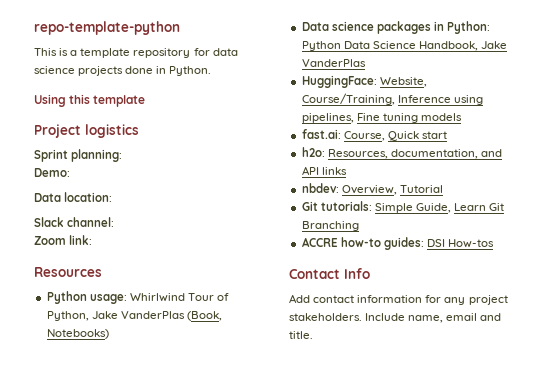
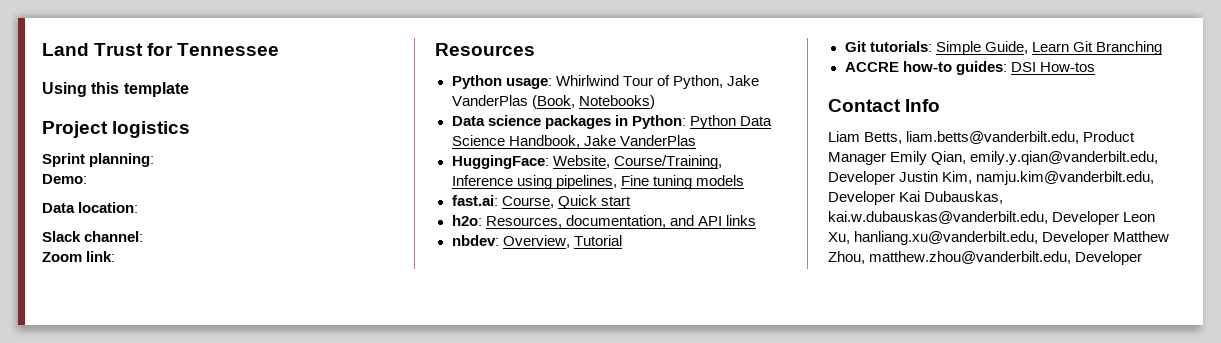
- repo-template-python
- This is a template repository for data science projects done in Python.
+ Land Trust for Tennessee
- Add contact information for any project stakeholders. Include name, email and title.
+ Liam Betts, liam.betts@vanderbilt.edu, Product Manager Emily Qian, emily.y.qian@vanderbilt.edu, Developer Justin Kim, namju.kim@vanderbilt.edu, Developer Kai Dubauskas, kai.w.dubauskas@vanderbilt.edu, Developer Leon Xu, hanliang.xu@vanderbilt.edu, Developer Matthew Zhou, matthew.zhou@vanderbilt.edu, Developer

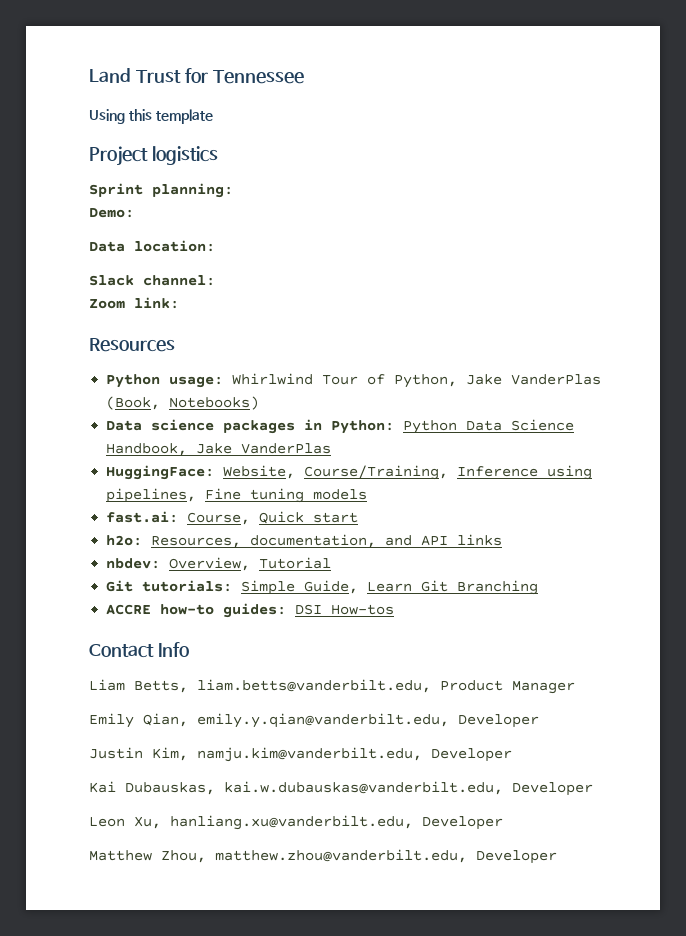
- Liam Betts, liam.betts@vanderbilt.edu, Product Manager Emily Qian, emily.y.qian@vanderbilt.edu, Developer Justin Kim, namju.kim@vanderbilt.edu, Developer Kai Dubauskas, kai.w.dubauskas@vanderbilt.edu, Developer Leon Xu, hanliang.xu@vanderbilt.edu, Developer Matthew Zhou, matthew.zhou@vanderbilt.edu, Developer
+ Liam Betts, liam.betts@vanderbilt.edu, Product Manager
+ Emily Qian, emily.y.qian@vanderbilt.edu, Developer
+ Justin Kim, namju.kim@vanderbilt.edu, Developer
+ Kai Dubauskas, kai.w.dubauskas@vanderbilt.edu, Developer
+ Leon Xu, hanliang.xu@vanderbilt.edu, Developer
+ Matthew Zhou, matthew.zhou@vanderbilt.edu, Developer

